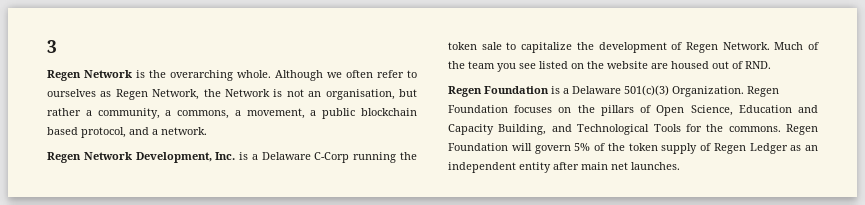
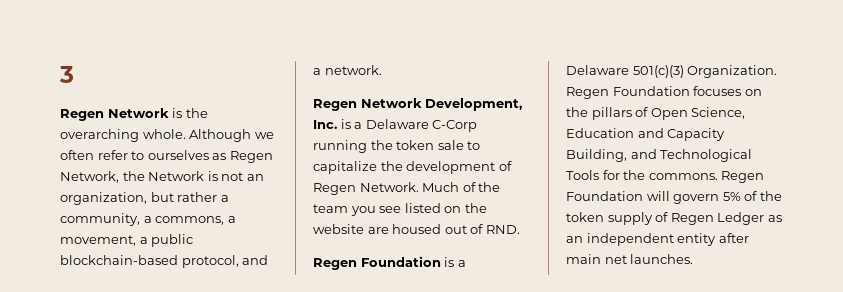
- Although we often refer to ourselves as Regen Network, the Network is not an organisation, but rather a community, a commons, a movement, a public blockchain based protocol, and a network.
+ Although we often refer to ourselves as Regen Network, the Network is not an organization, but rather a community, a commons, a movement, a public blockchain-based protocol, and a network.

